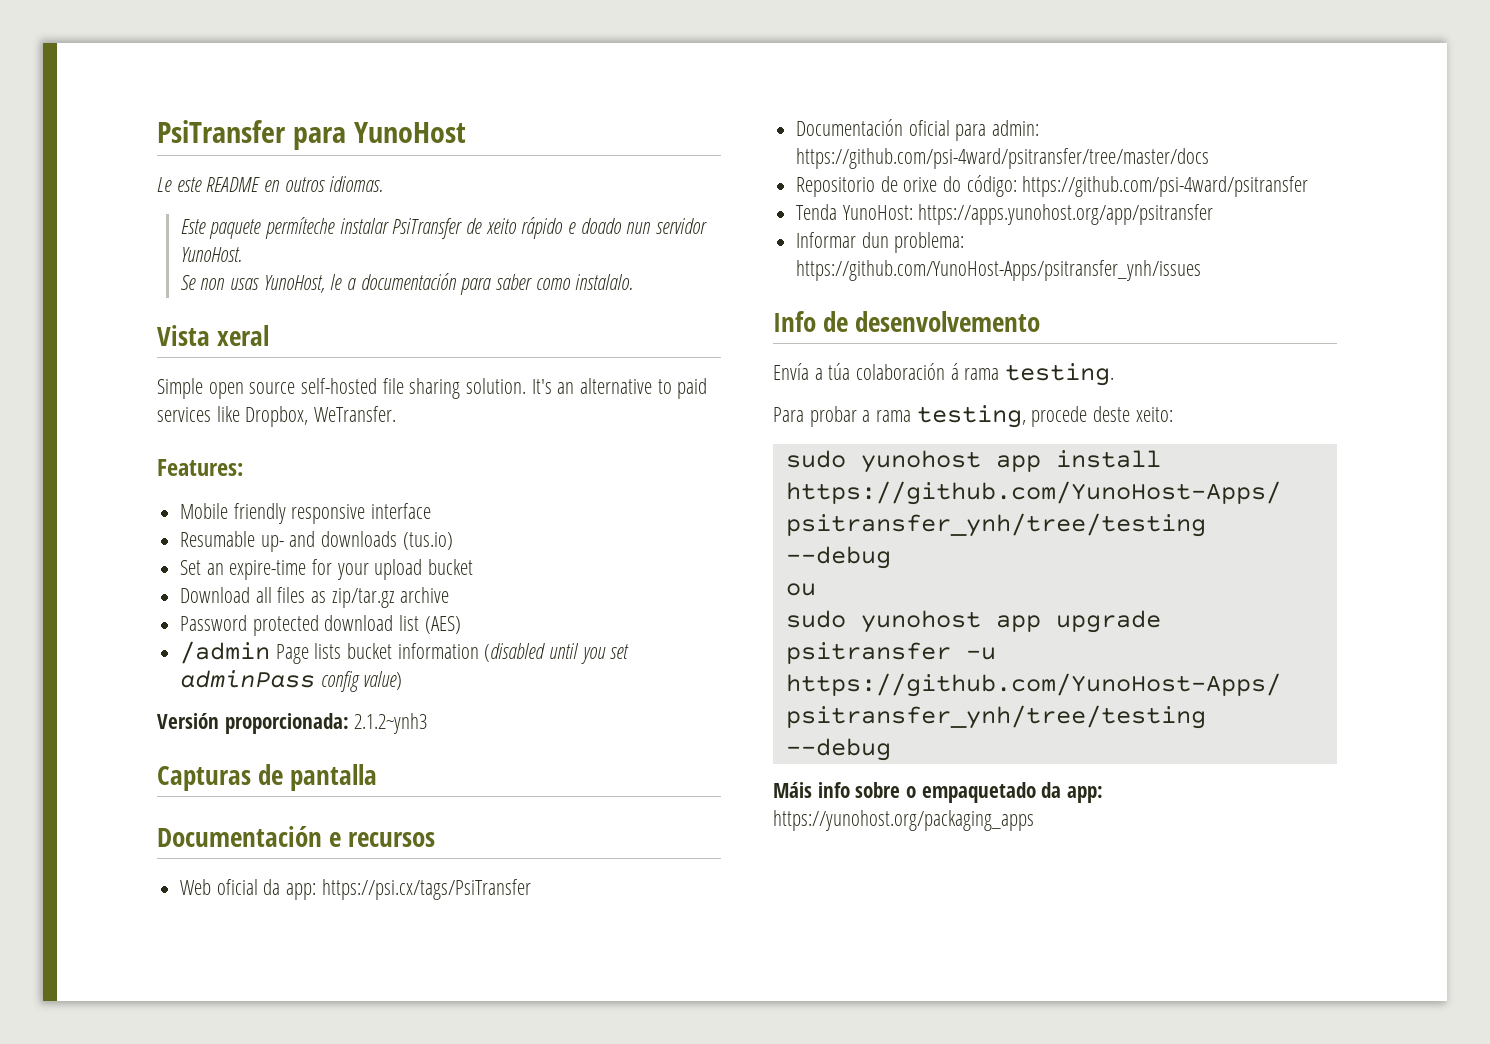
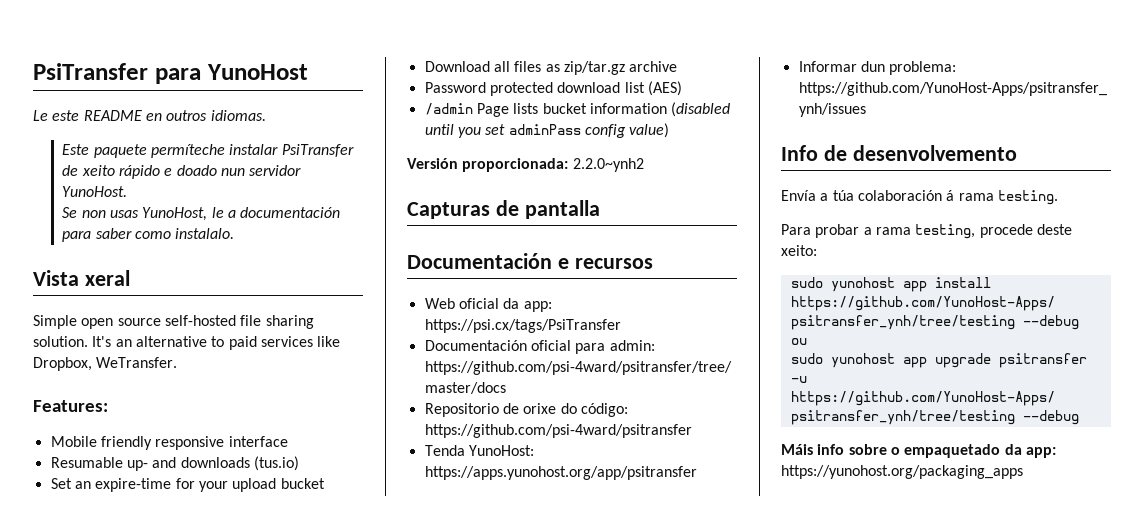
- Versión proporcionada: 2.1.2~ynh3
+ Versión proporcionada: 2.2.0~ynh2

